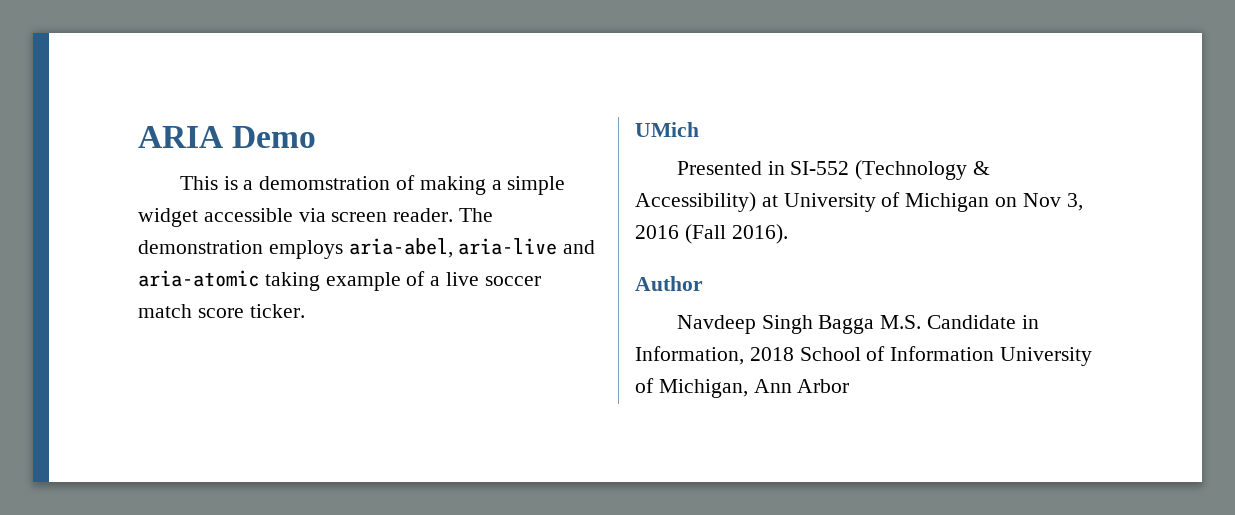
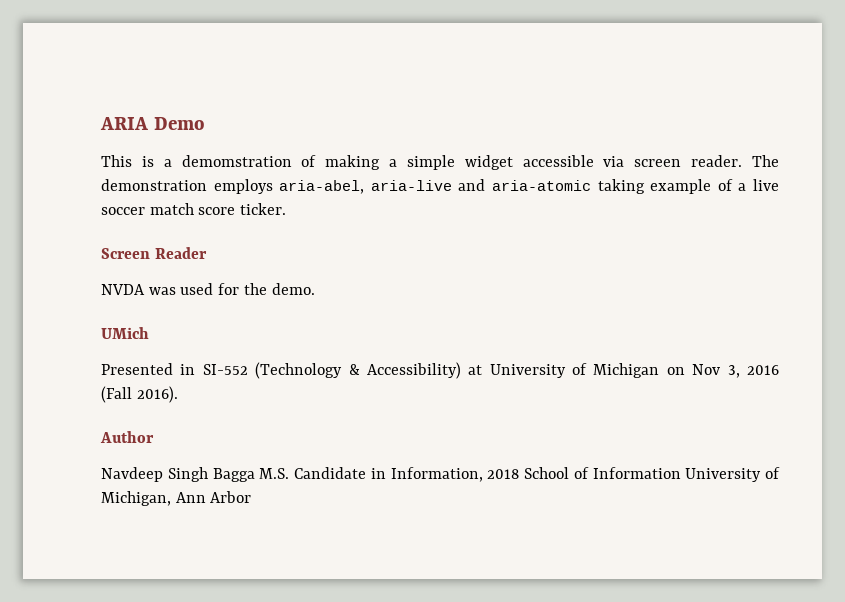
+ Screen Reader
+ NVDA was used for the demo.

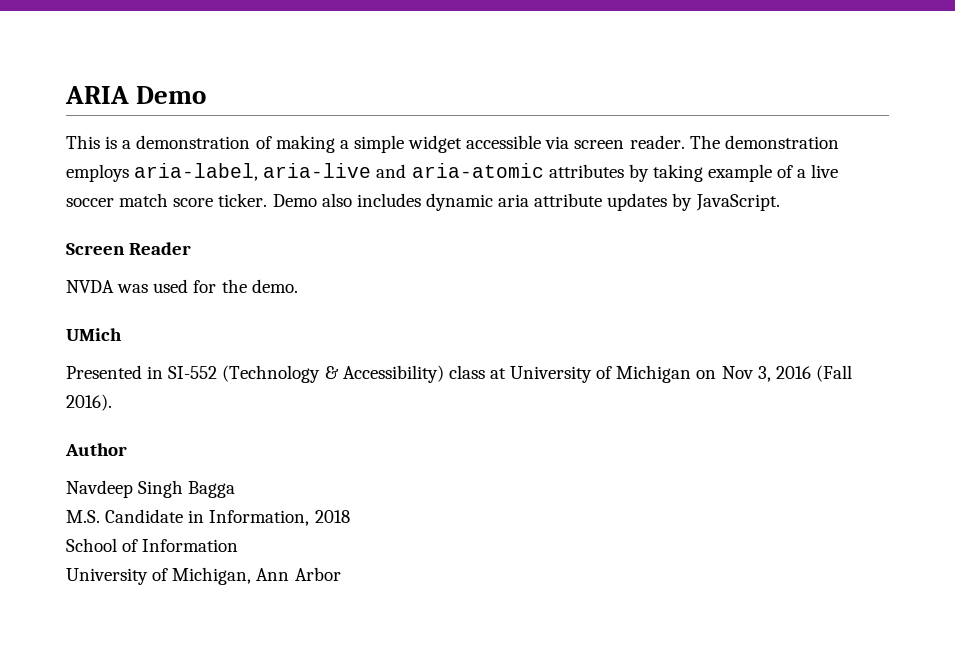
- This is a demomstration of making a simple widget accessible via screen reader.
+ This is a demonstration of making a simple widget accessible via screen reader.
- The demonstration employs aria-abel, aria-live and aria-atomic taking example of a live soccer match score ticker.
+ The demonstration employs aria-label, aria-live and aria-atomic attributes by taking example of a live soccer match score ticker. Demo also includes dynamic aria attribute updates by JavaScript.
- Presented in SI-552 (Technology & Accessibility) at University of Michigan on Nov 3, 2016 (Fall 2016).
+ Presented in SI-552 (Technology & Accessibility) class at University of Michigan on Nov 3, 2016 (Fall 2016).
- Navdeep Singh Bagga M.S. Candidate in Information, 2018 School of Information University of Michigan, Ann Arbor
+ Navdeep Singh Bagga
+ M.S. Candidate in Information, 2018
+ School of Information
+ University of Michigan, Ann Arbor

